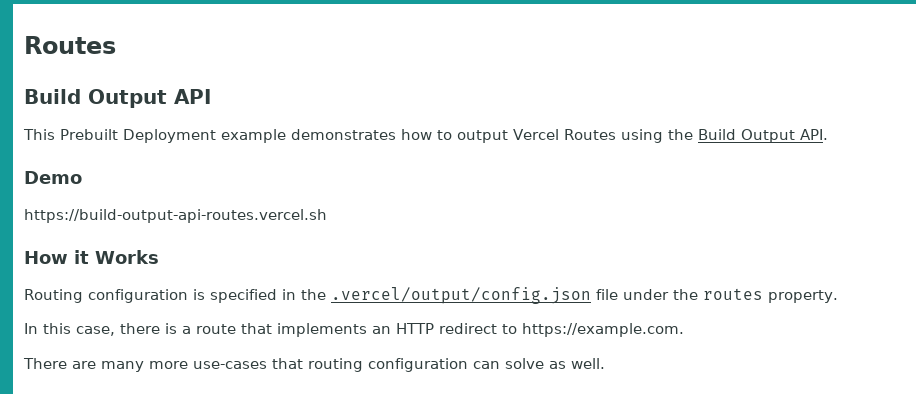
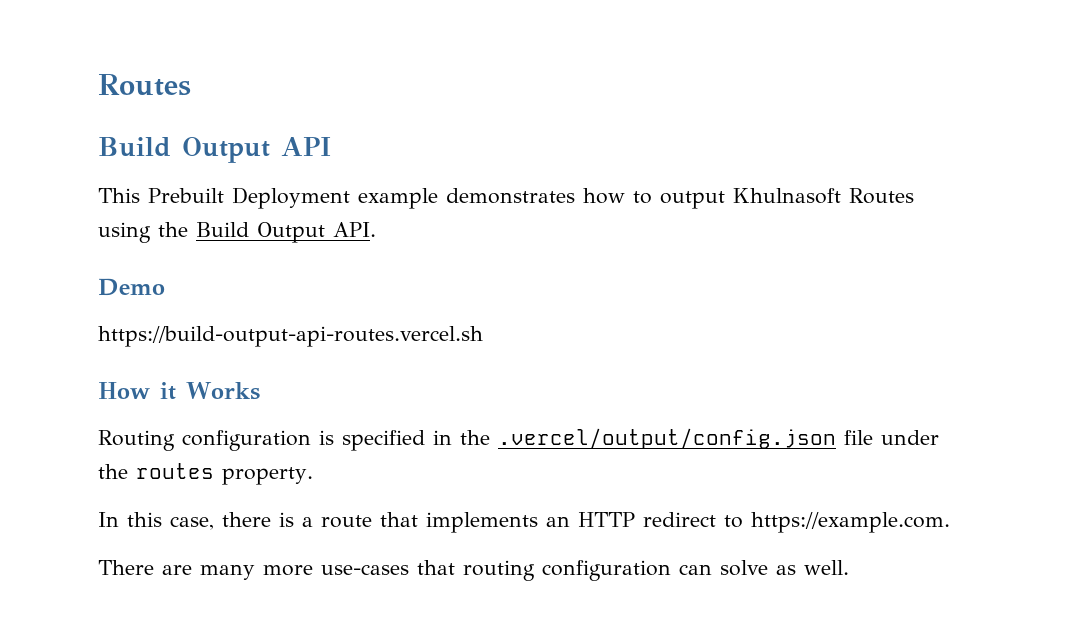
- This Prebuilt Deployment example demonstrates how to output Vercel Routes using the Build Output API.
+ This Prebuilt Deployment example demonstrates how to output Khulnasoft Routes using the Build Output API.

